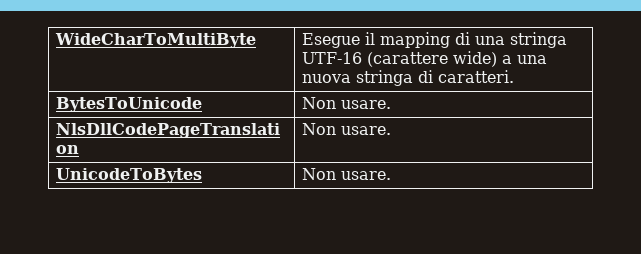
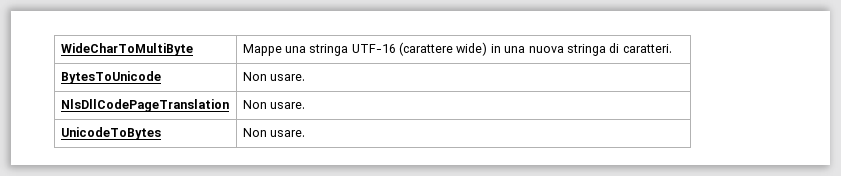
- WideCharToMultiByte | Esegue il mapping di una stringa UTF-16 (carattere wide) a una nuova stringa di caratteri.
+ WideCharToMultiByte | Mappe una stringa UTF-16 (carattere wide) in una nuova stringa di caratteri.

